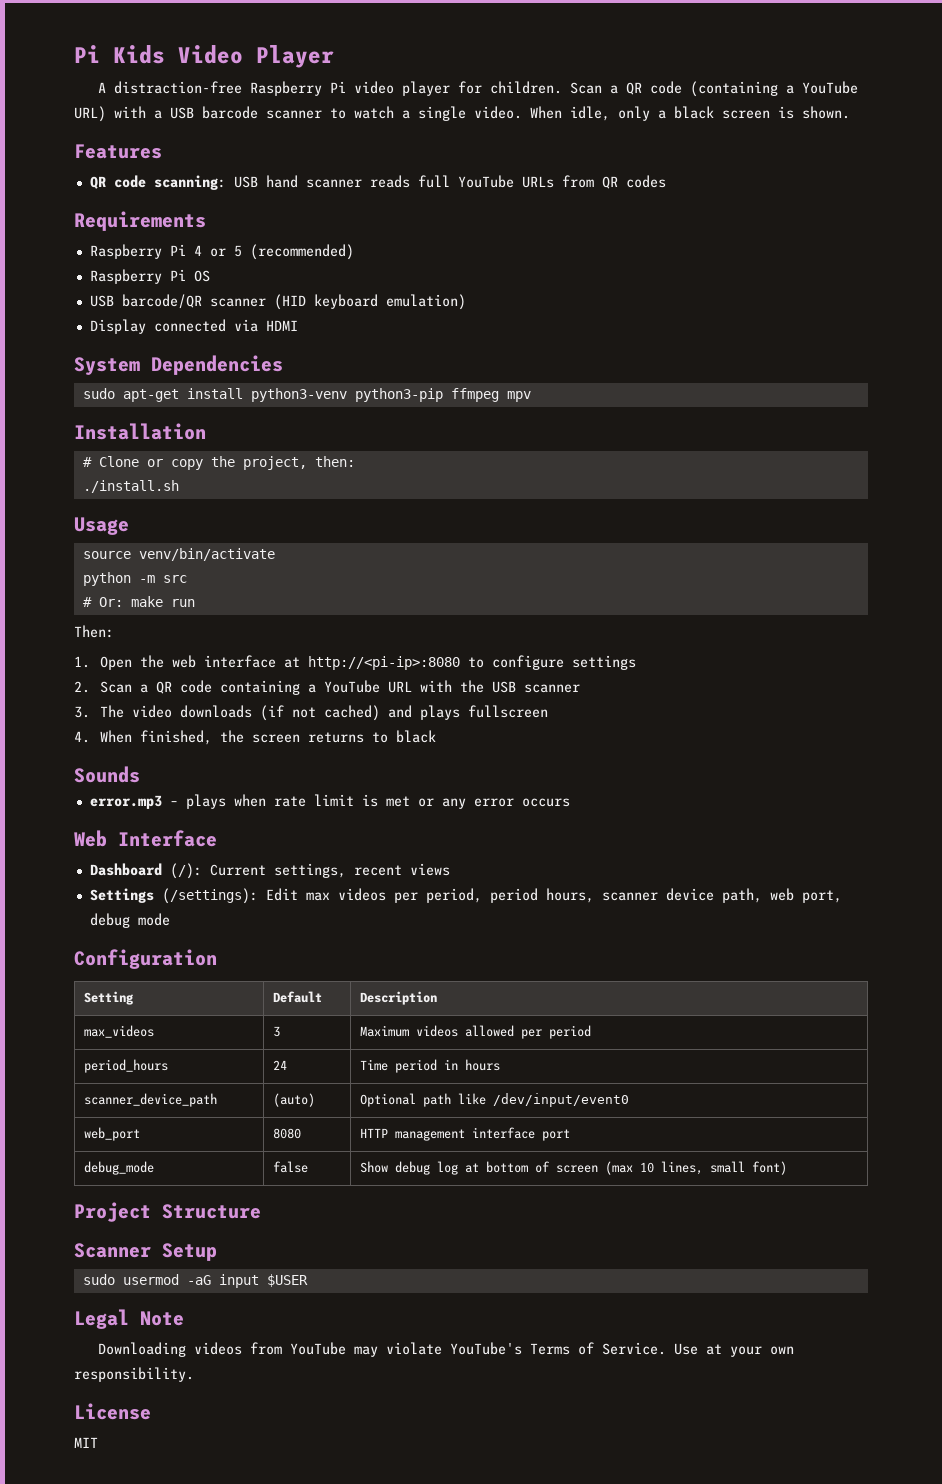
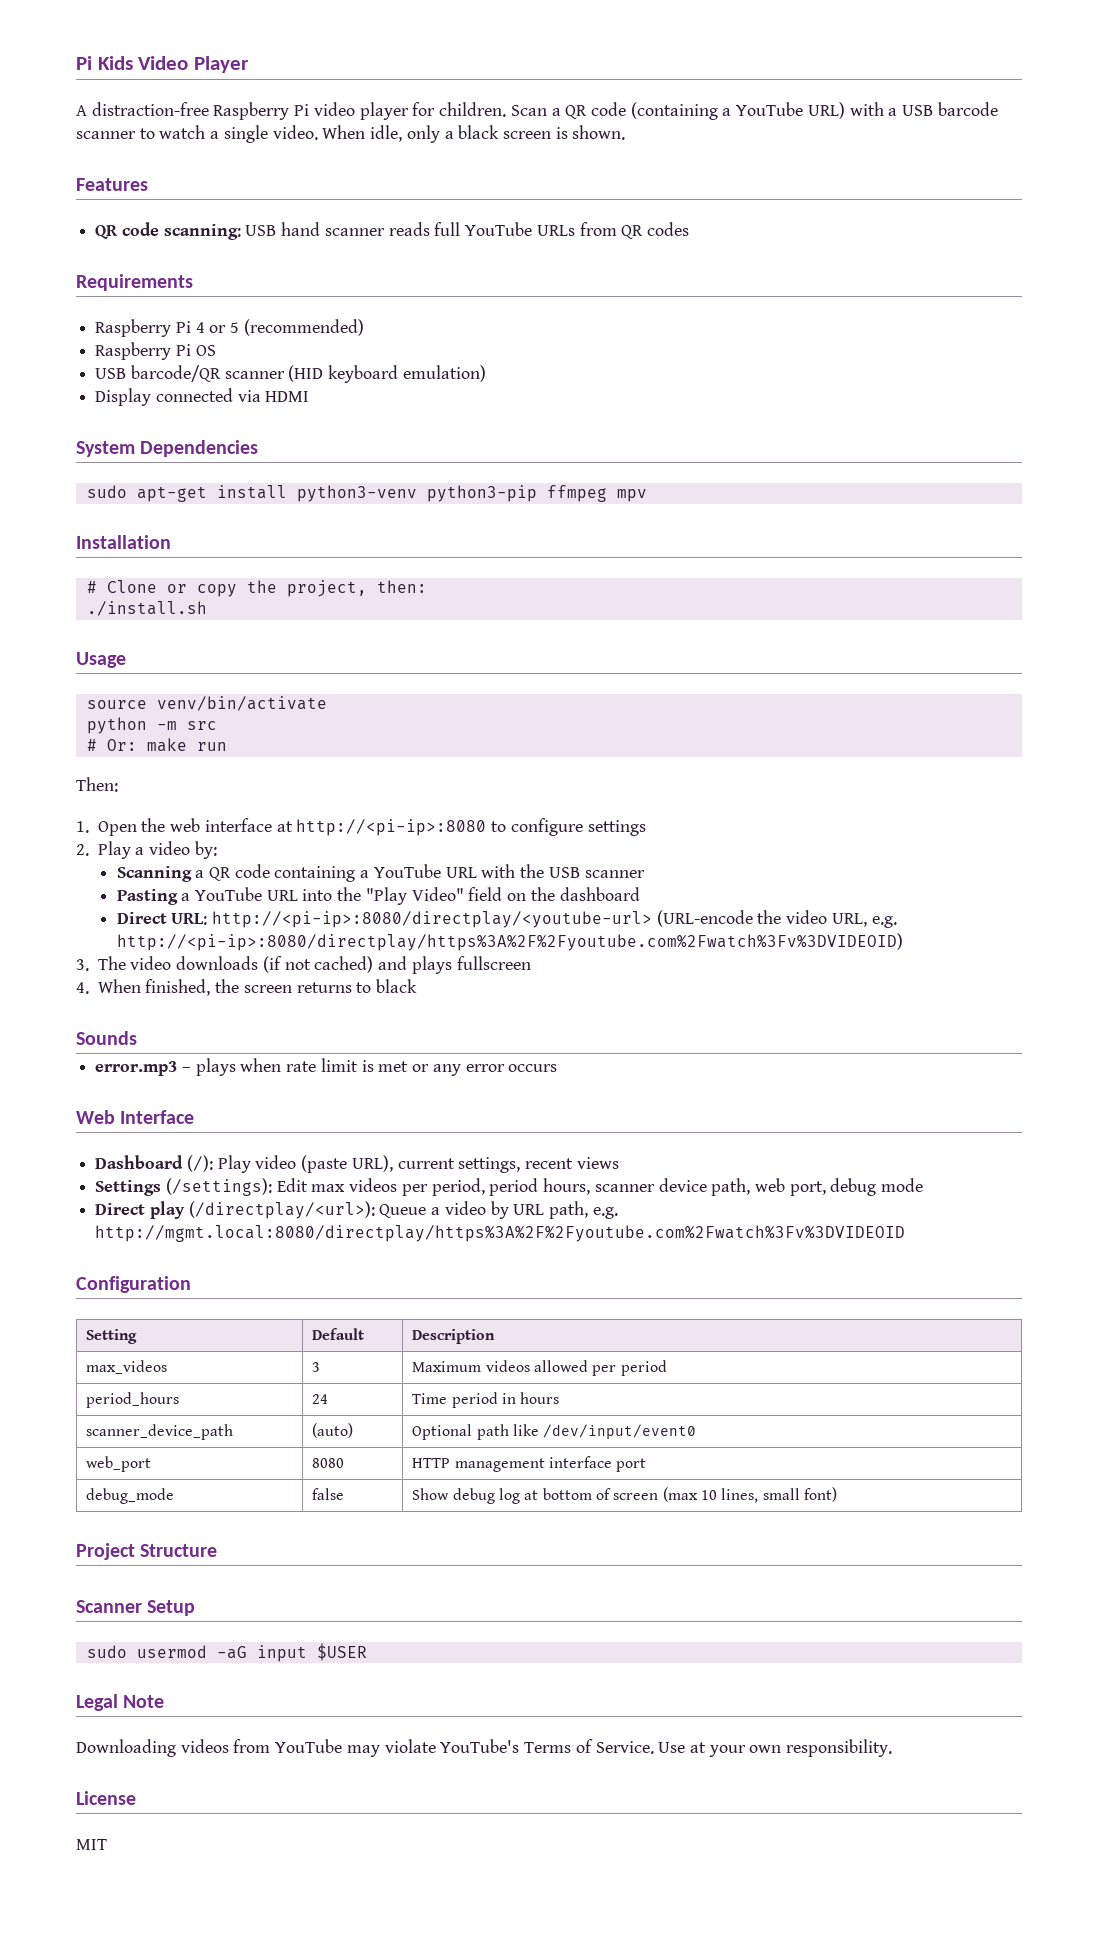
- 2. Scan a QR code containing a YouTube URL with the USB scanner
+ 2. Play a video by:
+ Scanning a QR code containing a YouTube URL with the USB scanner
+ Pasting a YouTube URL into the "Play Video" field on the dashboard
+ Direct URL: http://<pi-ip>:8080/directplay/<youtube-url> (URL-encode the video URL, e.g. http://<pi-ip>:8080/directplay/https%3A%2F%2Fyoutube.com%2Fwatch%3Fv%3DVIDEOID)
- Dashboard (/): Current settings, recent views
+ Dashboard (/): Play video (paste URL), current settings, recent views
+ Direct play (/directplay/<url>): Queue a video by URL path, e.g. http://mgmt.local:8080/directplay/https%3A%2F%2Fyoutube.com%2Fwatch%3Fv%3DVIDEOID

